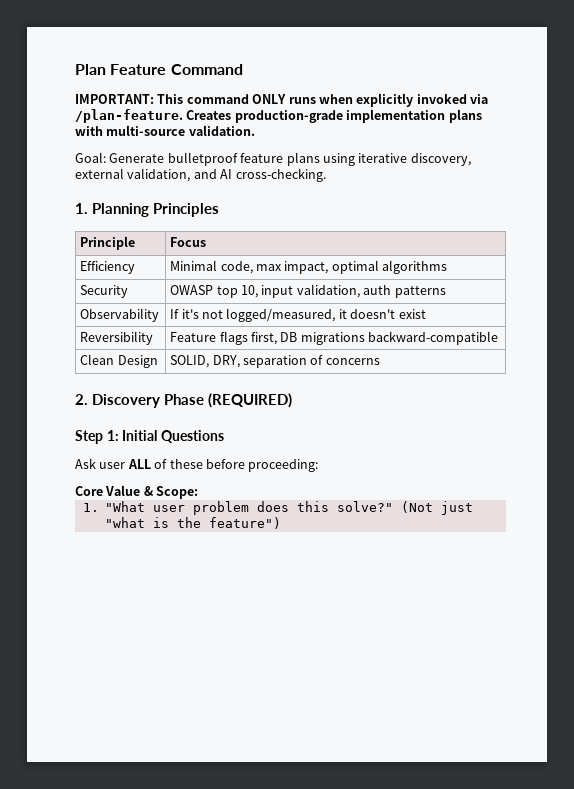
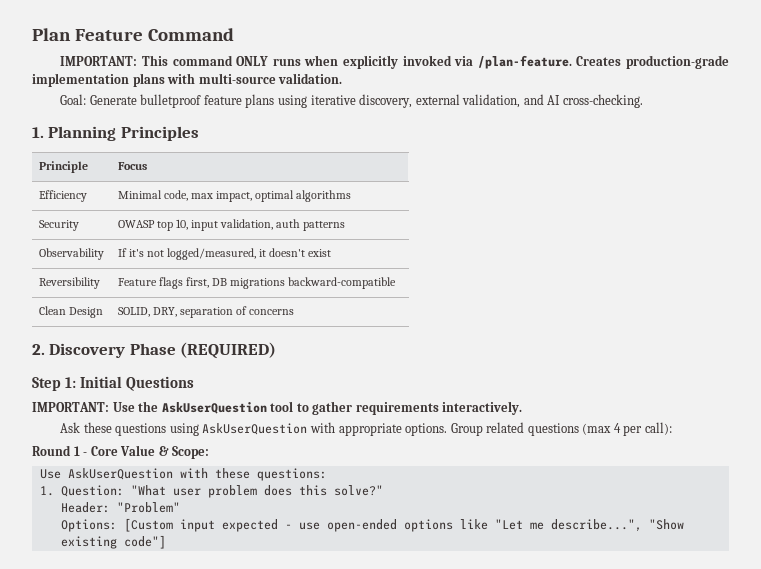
- Ask user ALL of these before proceeding:
- Core Value & Scope:
- 1. "What user problem does this solve?" (Not just "what is the feature")
+ IMPORTANT: Use the AskUserQuestion tool to gather requirements interactively.
+ Ask these questions using AskUserQuestion with appropriate options. Group related questions (max 4 per call):
+ Round 1 - Core Value & Scope:
+ Use AskUserQuestion with these questions:
+ 1. Question: "What user problem does this solve?"
+ Header: "Problem"
+ Options: [Custom input expected - use open-ended options like "Let me describe...", "Show existing code"]

